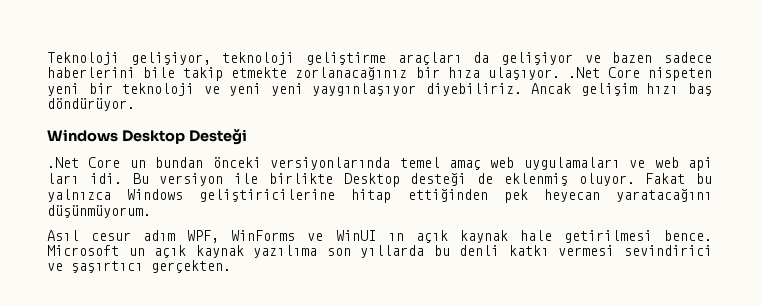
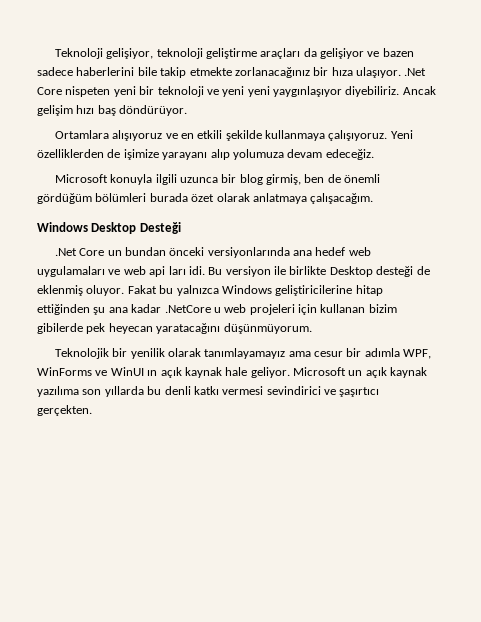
+ Ortamlara alışıyoruz ve en etkili şekilde kullanmaya çalışıyoruz. Yeni özelliklerden de işimize yarayanı alıp yolumuza devam edeceğiz.
+ Microsoft konuyla ilgili uzunca bir blog girmiş, ben de önemli gördüğüm bölümleri burada özet olarak anlatmaya çalışacağım.
- .Net Core un bundan önceki versiyonlarında temel amaç web uygulamaları ve web api ları idi.
+ .Net Core un bundan önceki versiyonlarında ana hedef web uygulamaları ve web api ları idi.
- Fakat bu yalnızca Windows geliştiricilerine hitap ettiğinden pek heyecan yaratacağını düşünmüyorum.
- Asıl cesur adım WPF, WinForms ve WinUI ın açık kaynak hale getirilmesi bence.
+ Fakat bu yalnızca Windows geliştiricilerine hitap ettiğinden şu ana kadar .NetCore u web projeleri için kullanan bizim gibilerde pek heyecan yaratacağını düşünmüyorum.
+ Teknolojik bir yenilik olarak tanımlayamayız ama cesur bir adımla WPF, WinForms ve WinUI ın açık kaynak hale geliyor.

